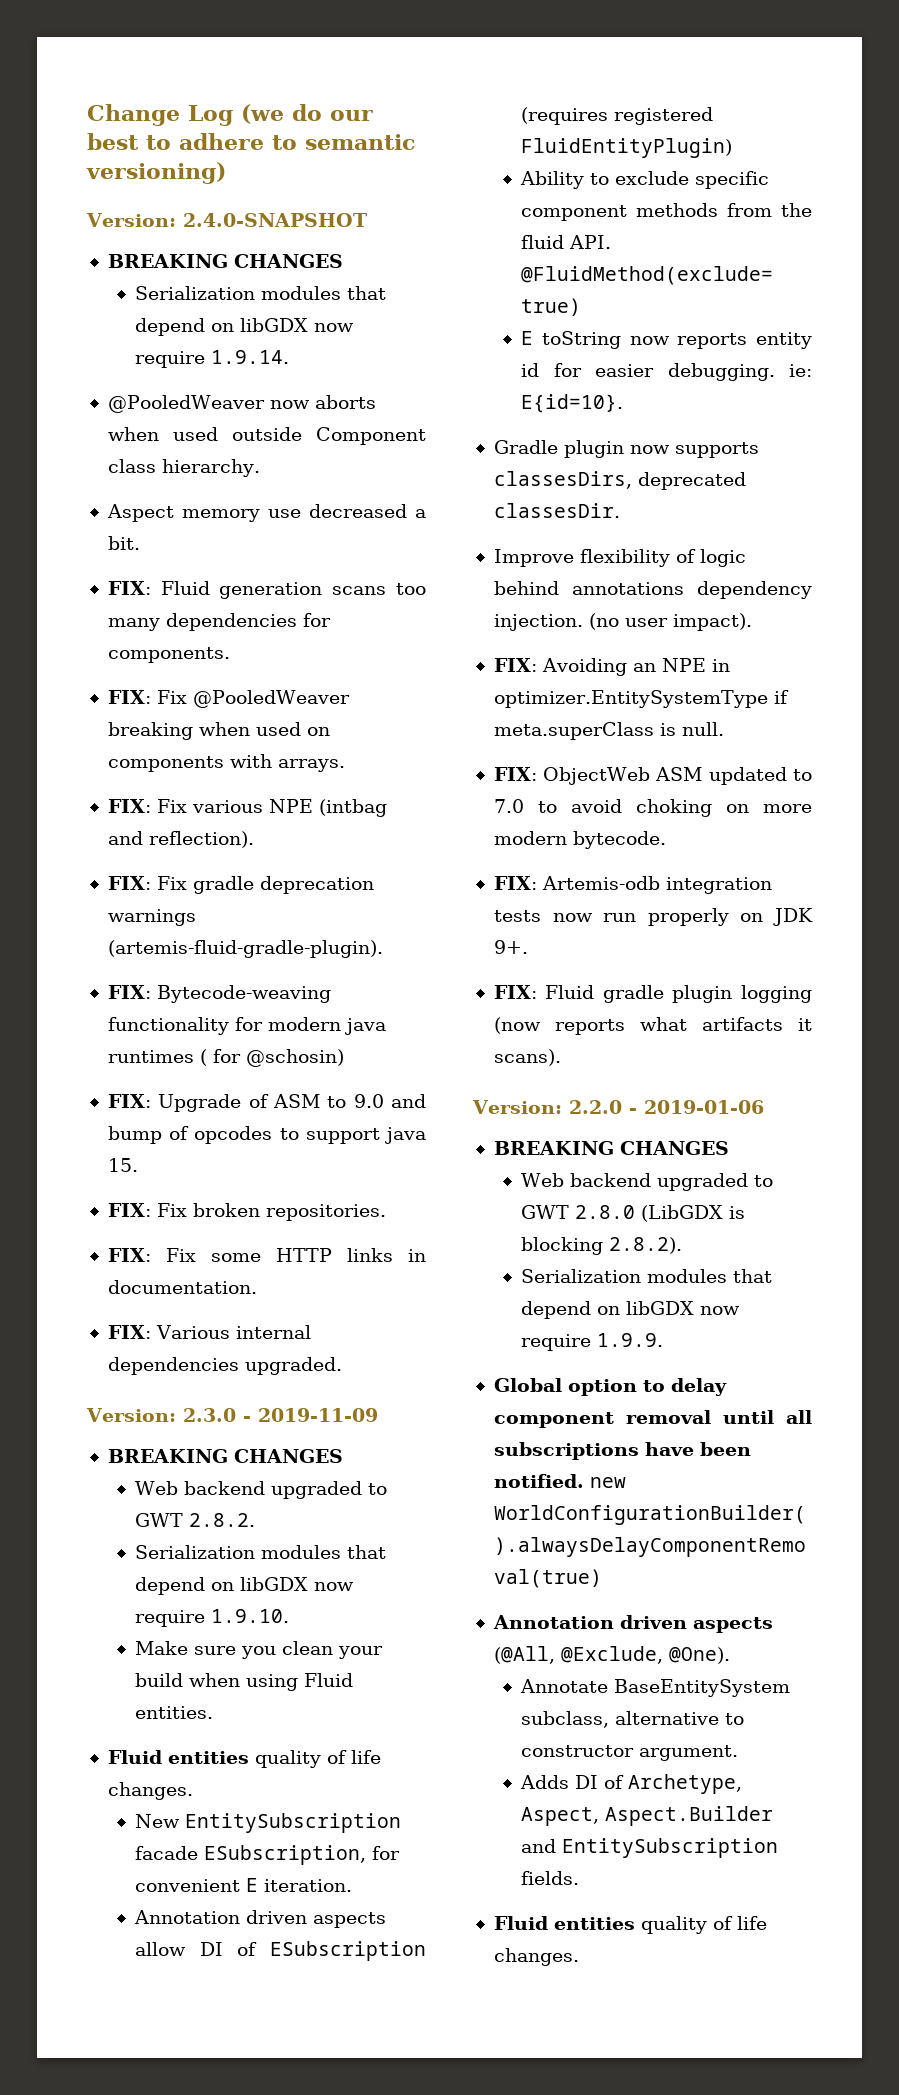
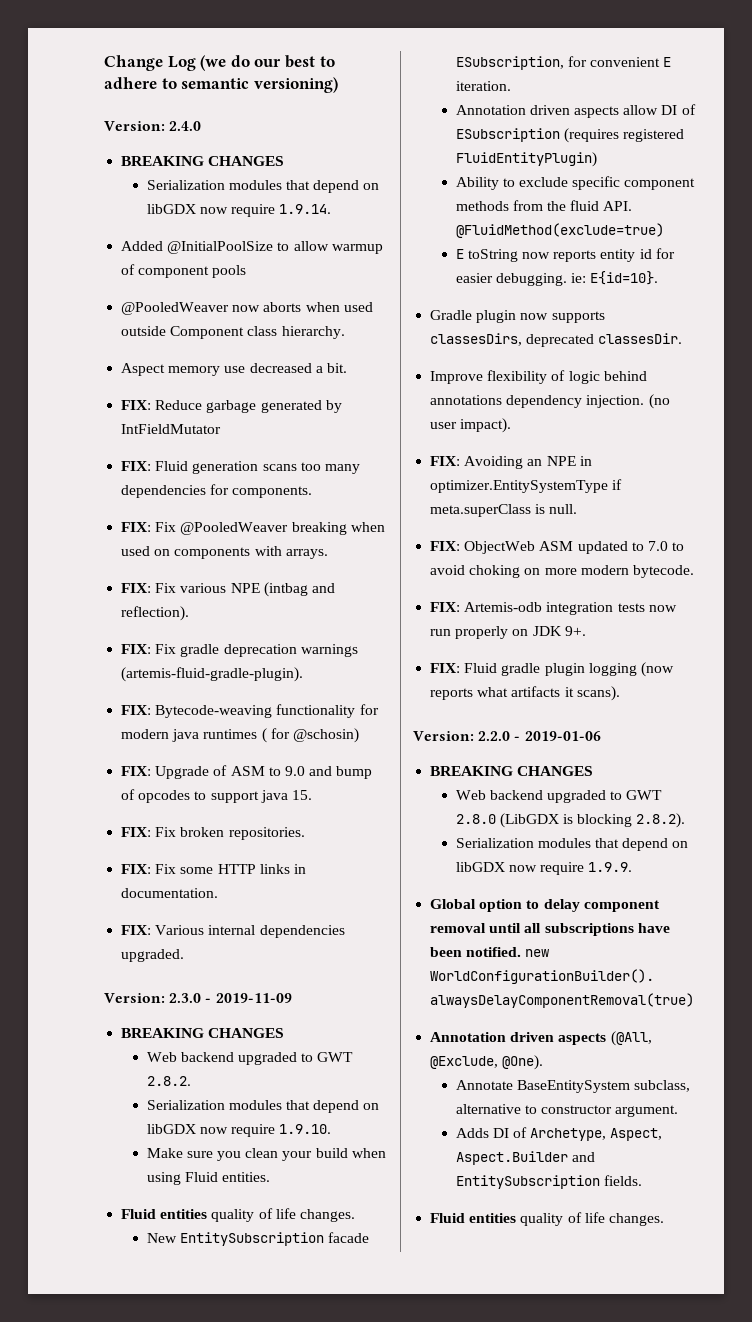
- Version: 2.4.0-SNAPSHOT
+ Version: 2.4.0
+ Added @InitialPoolSize to allow warmup of component pools
+ FIX: Reduce garbage generated by IntFieldMutator

